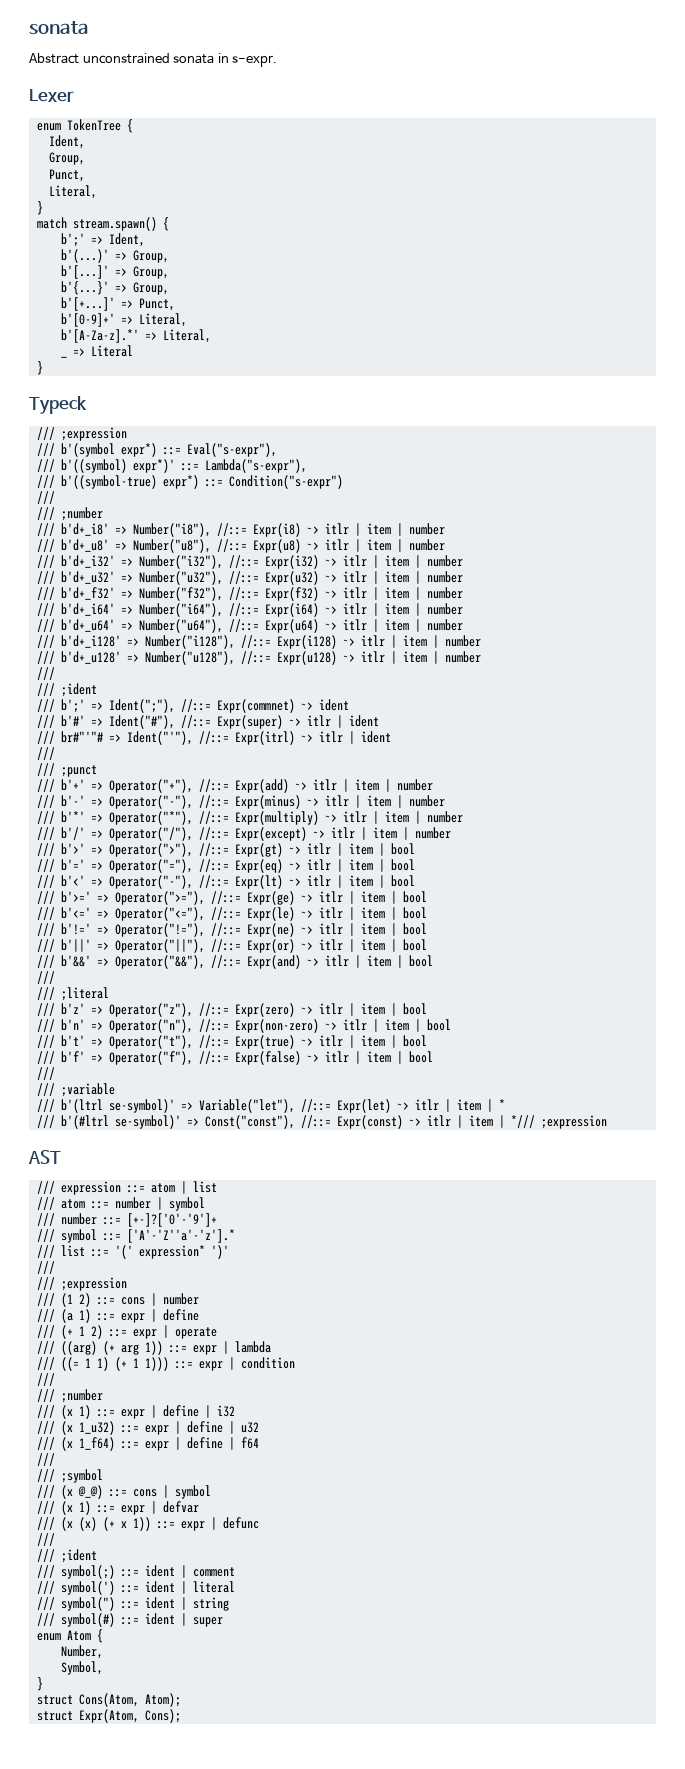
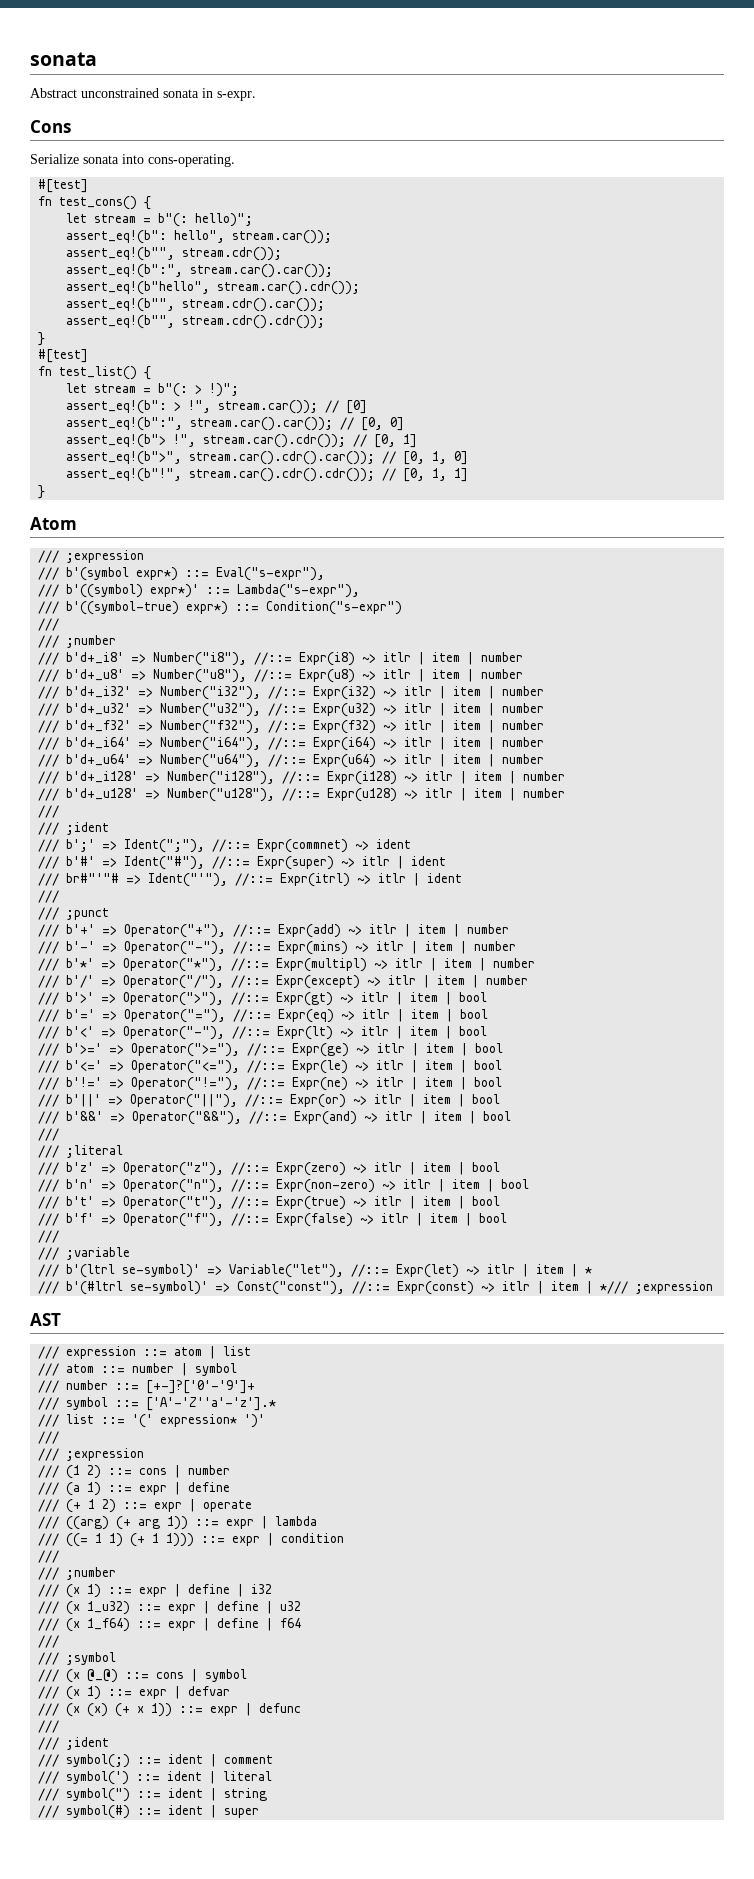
- Lexer
- enum TokenTree {
- Ident,
- Group,
- Punct,
- Literal,
+ Cons
+ Serialize sonata into cons-operating.
+ #[test]
+ fn test_cons() {
+ let stream = b"(: hello)";
+ assert_eq!(b": hello", stream.car());
+ assert_eq!(b"", stream.cdr());
+ assert_eq!(b":", stream.car().car());
+ assert_eq!(b"hello", stream.car().cdr());
+ assert_eq!(b"", stream.cdr().car());
+ assert_eq!(b"", stream.cdr().cdr());
  }
- match stream.spawn() {
- b';' => Ident,
- b'(...)' => Group,
- b'[...]' => Group,
- b'{...}' => Group,
- b'[+...]' => Punct,
- b'[0-9]+' => Literal,
- b'[A-Za-z].*' => Literal,
- _ => Literal
+ #[test]
+ fn test_list() {
+ let stream = b"(: > !)";
+ assert_eq!(b": > !", stream.car()); // [0]
+ assert_eq!(b":", stream.car().car()); // [0, 0]
+ assert_eq!(b"> !", stream.car().cdr()); // [0, 1]
+ assert_eq!(b">", stream.car().cdr().car()); // [0, 1, 0]
+ assert_eq!(b"!", stream.car().cdr().cdr()); // [0, 1, 1]
  }
- Typeck
+ Atom
- /// b'-' => Operator("-"), //::= Expr(minus) ~> itlr | item | number
+ /// b'-' => Operator("-"), //::= Expr(mins) ~> itlr | item | number
- /// b'*' => Operator("*"), //::= Expr(multiply) ~> itlr | item | number
+ /// b'*' => Operator("*"), //::= Expr(multipl) ~> itlr | item | number
- enum Atom {
- Number,
- Symbol,
- }
- struct Cons(Atom, Atom);
- struct Expr(Atom, Cons);

